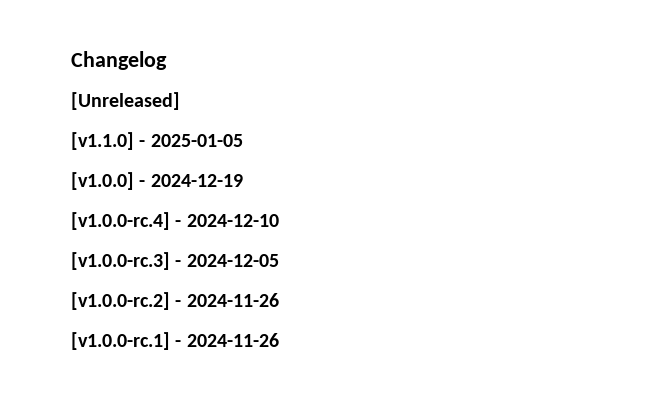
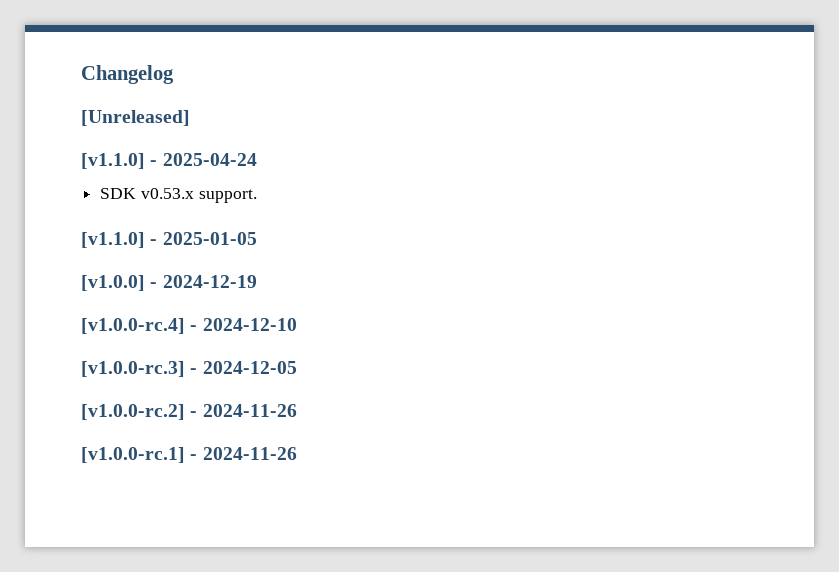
+ [v1.1.0] - 2025-04-24
+ SDK v0.53.x support.

